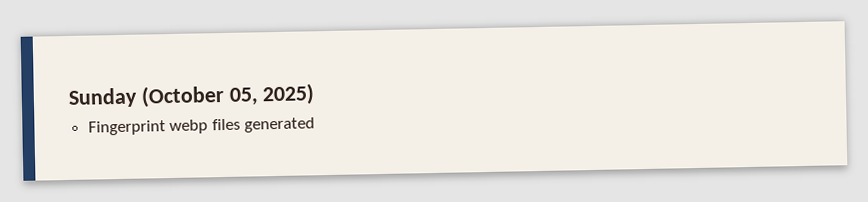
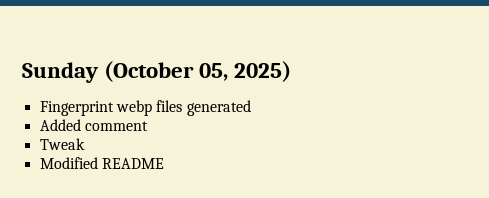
+ Added comment
+ Tweak
+ Modified README

